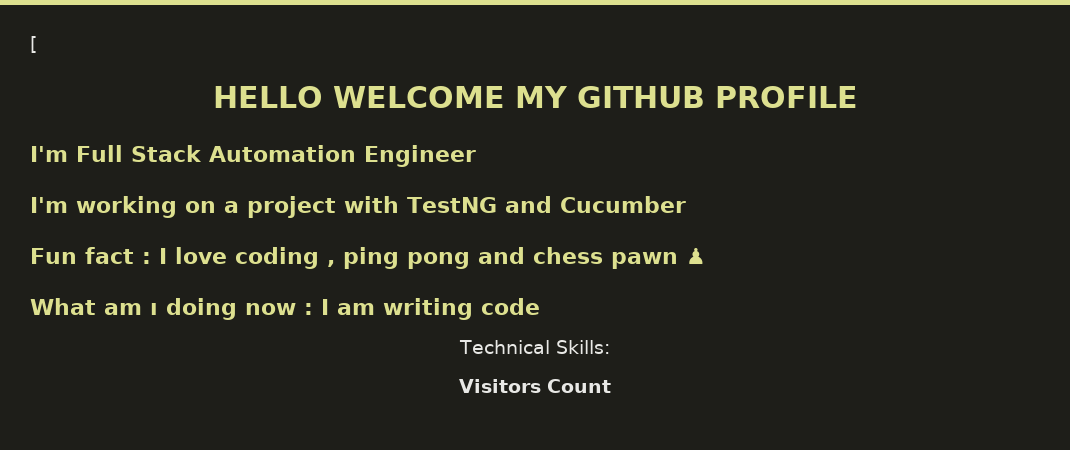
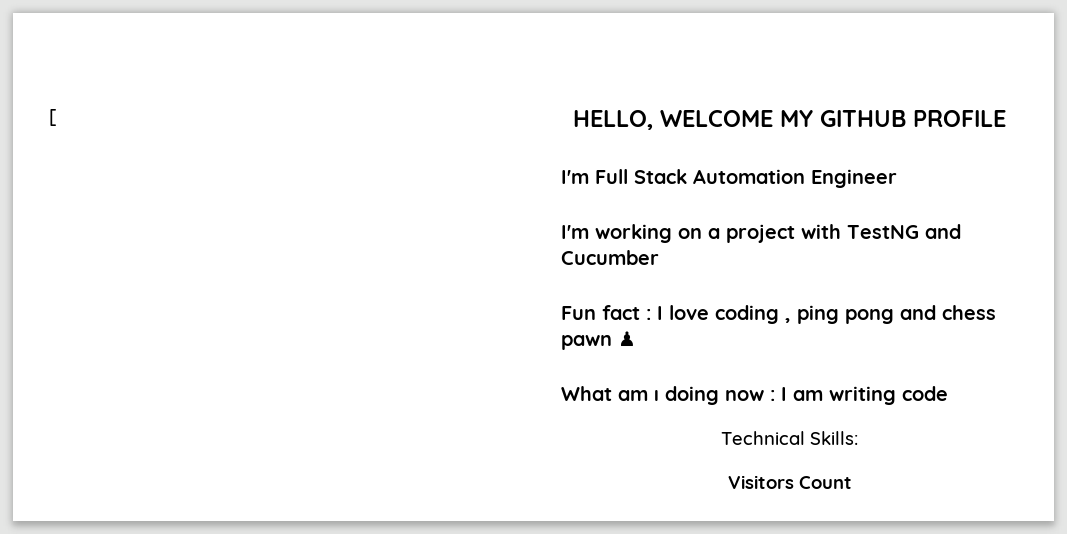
- HELLO WELCOME MY GITHUB PROFILE
+ HELLO, WELCOME MY GITHUB PROFILE

